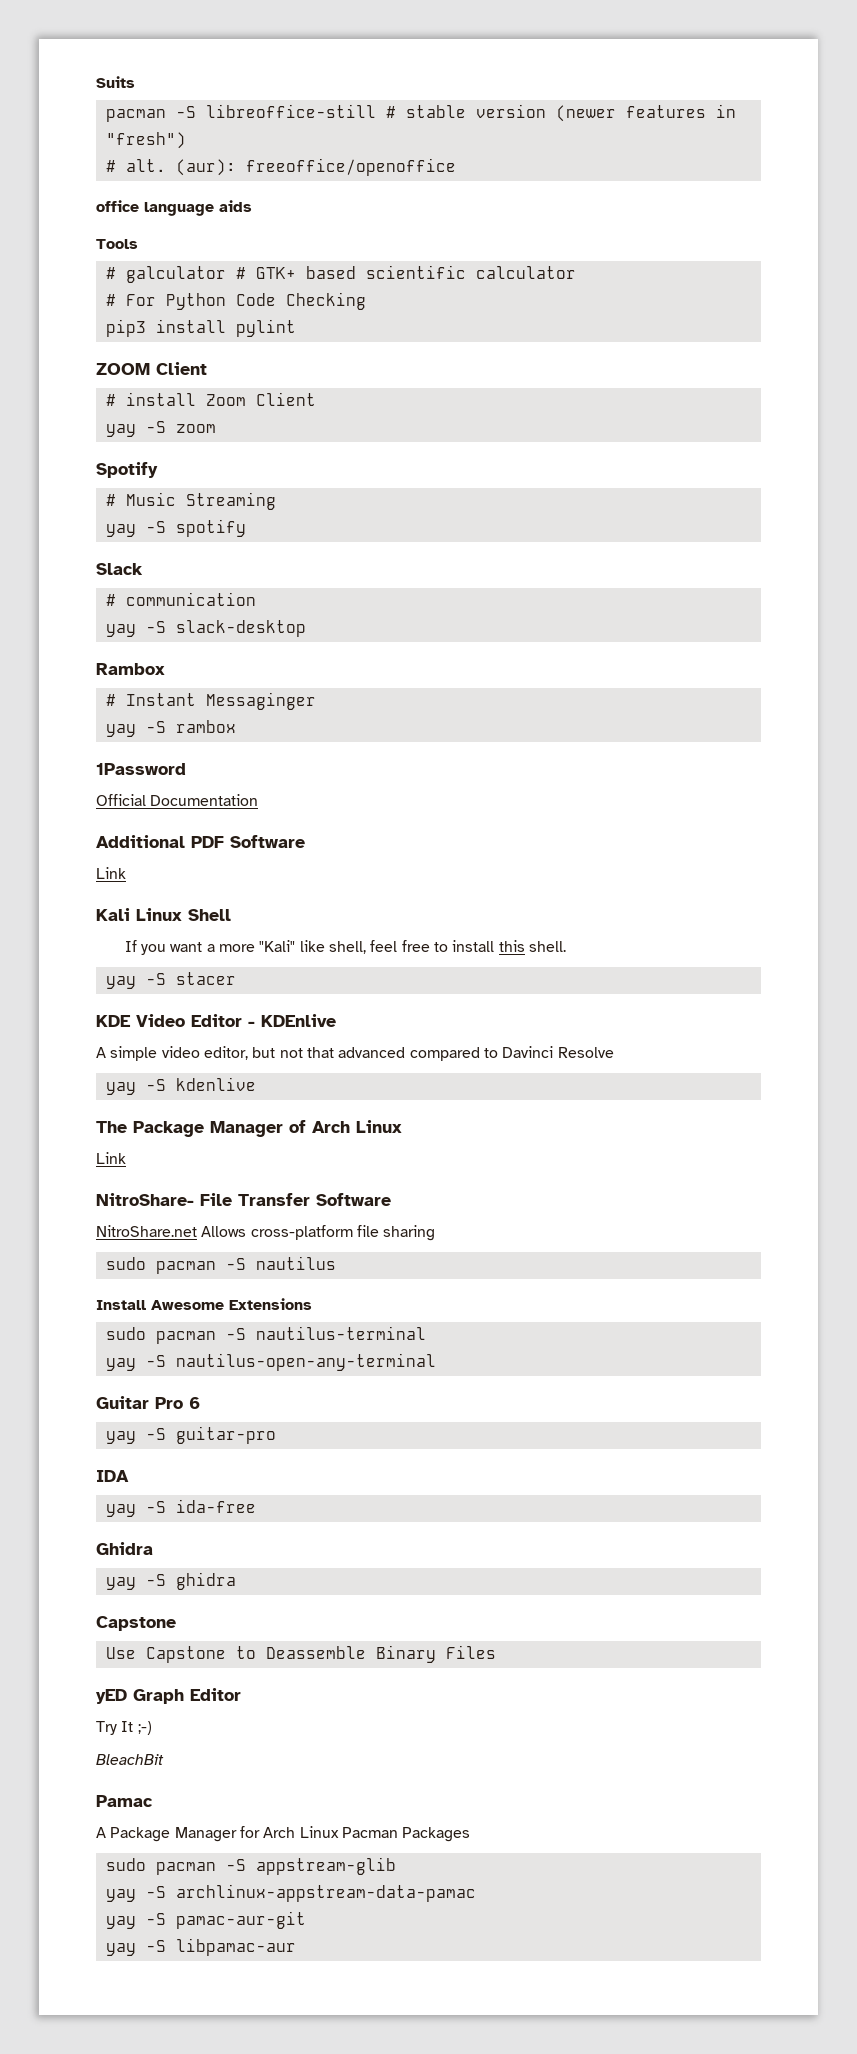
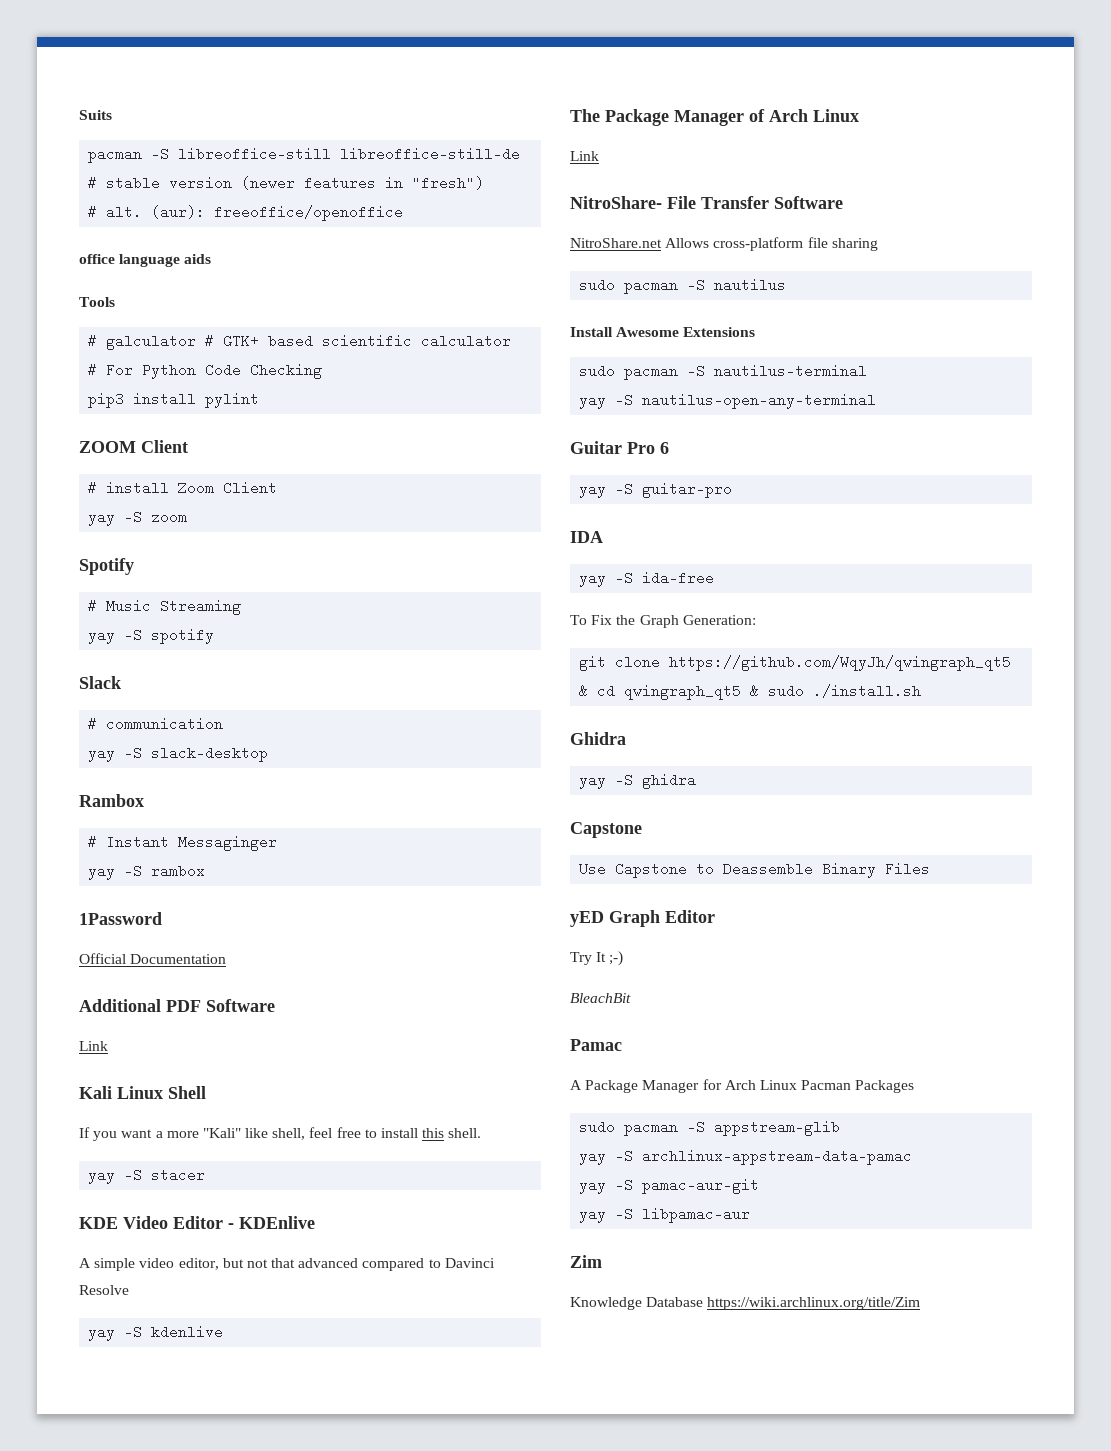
- pacman -S libreoffice-still # stable version (newer features in "fresh")
+ pacman -S libreoffice-still libreoffice-still-de # stable version (newer features in "fresh")
+ To Fix the Graph Generation:
+ git clone https://github.com/WqyJh/qwingraph_qt5 & cd qwingraph_qt5 & sudo ./install.sh
+ Zim
+ Knowledge Database https://wiki.archlinux.org/title/Zim

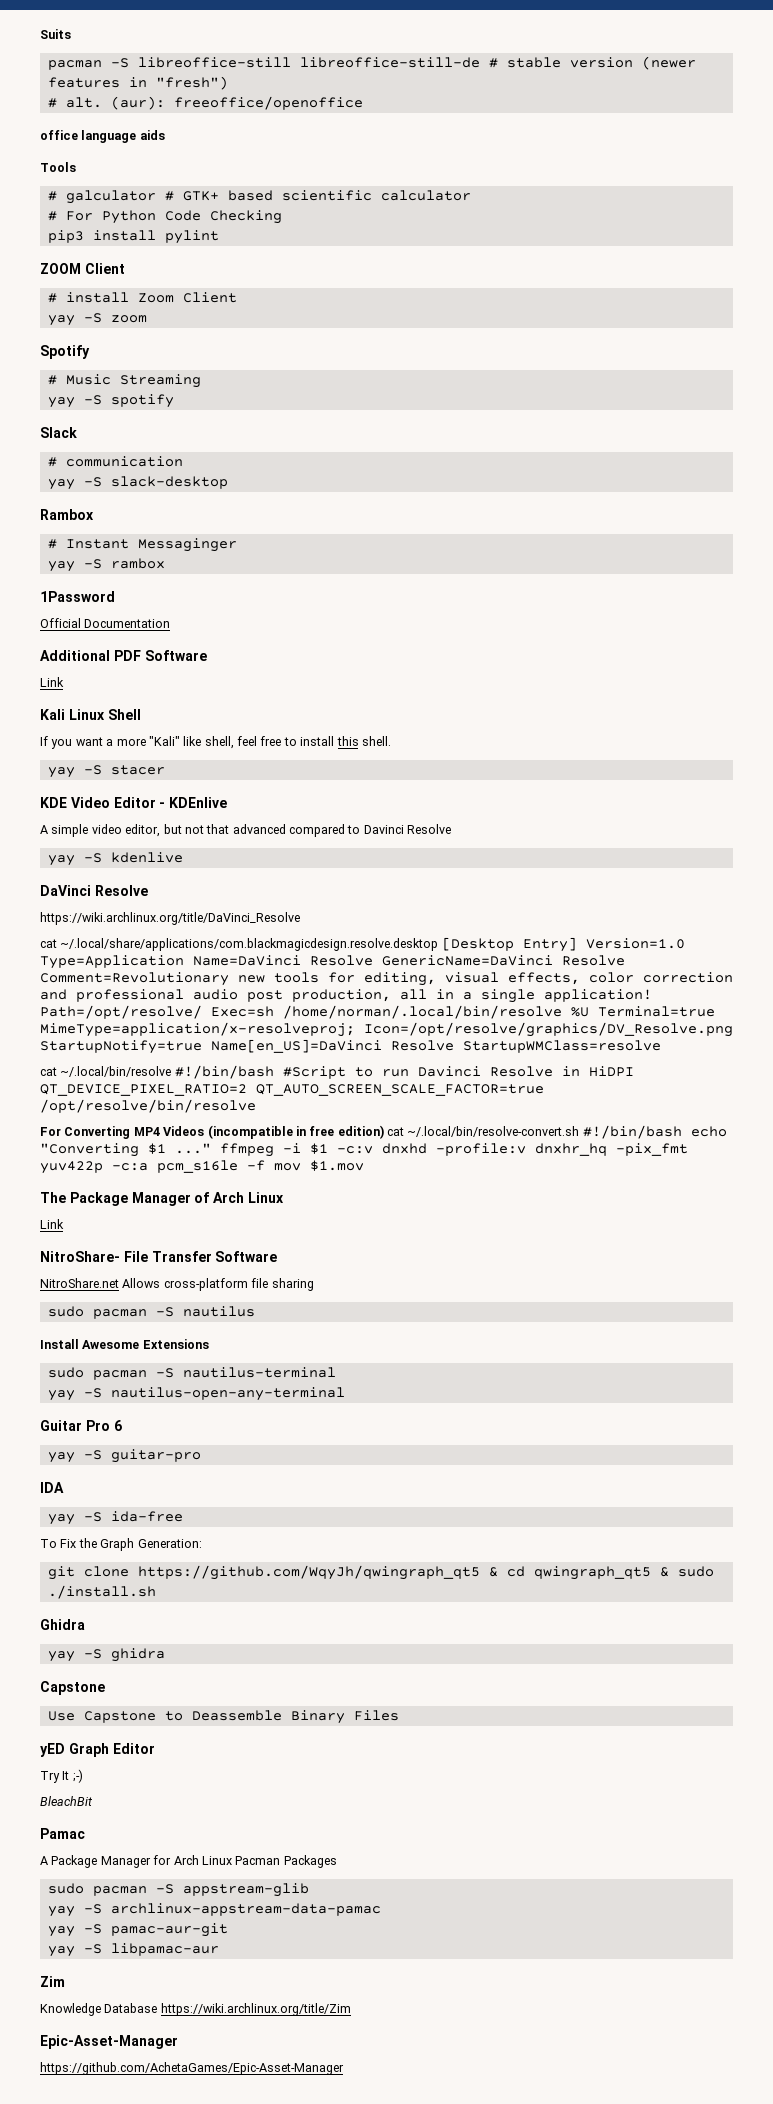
+ DaVinci Resolve
+ https://wiki.archlinux.org/title/DaVinci_Resolve
+ cat ~/.local/share/applications/com.blackmagicdesign.resolve.desktop [Desktop Entry] Version=1.0 Type=Application Name=DaVinci Resolve GenericName=DaVinci Resolve Comment=Revolutionary new tools for editing, visual effects, color correction and professional audio post production, all in a single application! Path=/opt/resolve/ Exec=sh /home/norman/.local/bin/resolve %U Terminal=true MimeType=application/x-resolveproj; Icon=/opt/resolve/graphics/DV_Resolve.png StartupNotify=true Name[en_US]=DaVinci Resolve StartupWMClass=resolve
+ cat ~/.local/bin/resolve #!/bin/bash #Script to run Davinci Resolve in HiDPI QT_DEVICE_PIXEL_RATIO=2 QT_AUTO_SCREEN_SCALE_FACTOR=true /opt/resolve/bin/resolve
+ For Converting MP4 Videos (incompatible in free edition) cat ~/.local/bin/resolve-convert.sh #!/bin/bash echo "Converting $1 ..." ffmpeg -i $1 -c:v dnxhd -profile:v dnxhr_hq -pix_fmt yuv422p -c:a pcm_s16le -f mov $1.mov
+ Epic-Asset-Manager
+ https://github.com/AchetaGames/Epic-Asset-Manager

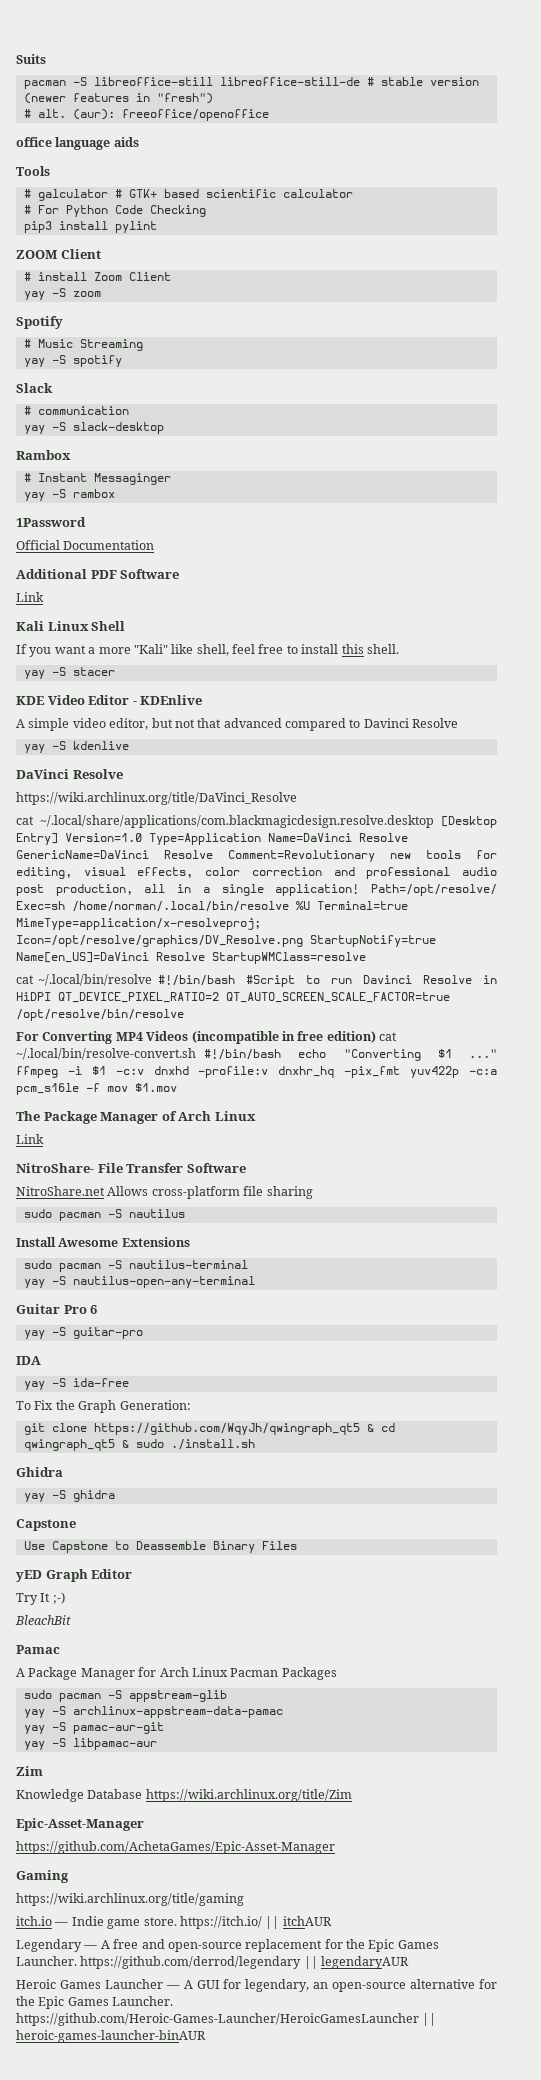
+ Gaming
+ https://wiki.archlinux.org/title/gaming
+ itch.io — Indie game store. https://itch.io/ || itchAUR
+ Legendary — A free and open-source replacement for the Epic Games Launcher. https://github.com/derrod/legendary || legendaryAUR
+ Heroic Games Launcher — A GUI for legendary, an open-source alternative for the Epic Games Launcher. https://github.com/Heroic-Games-Launcher/HeroicGamesLauncher || heroic-games-launcher-binAUR

